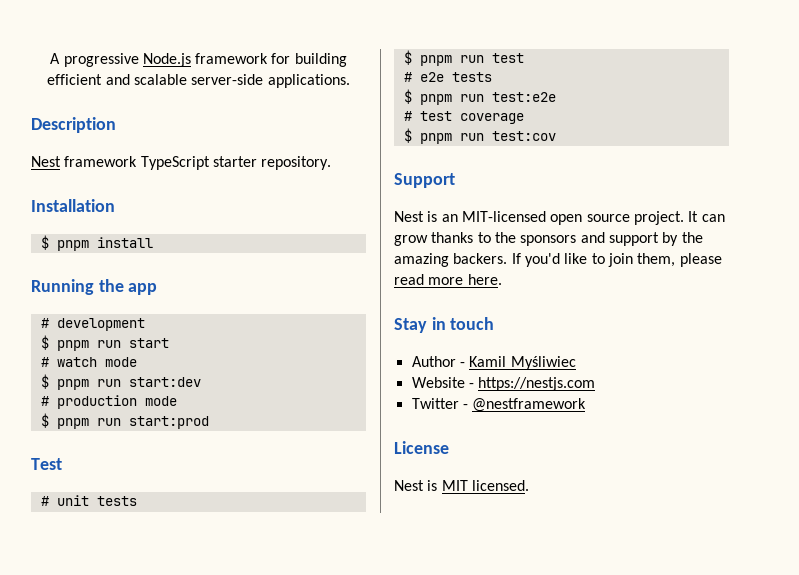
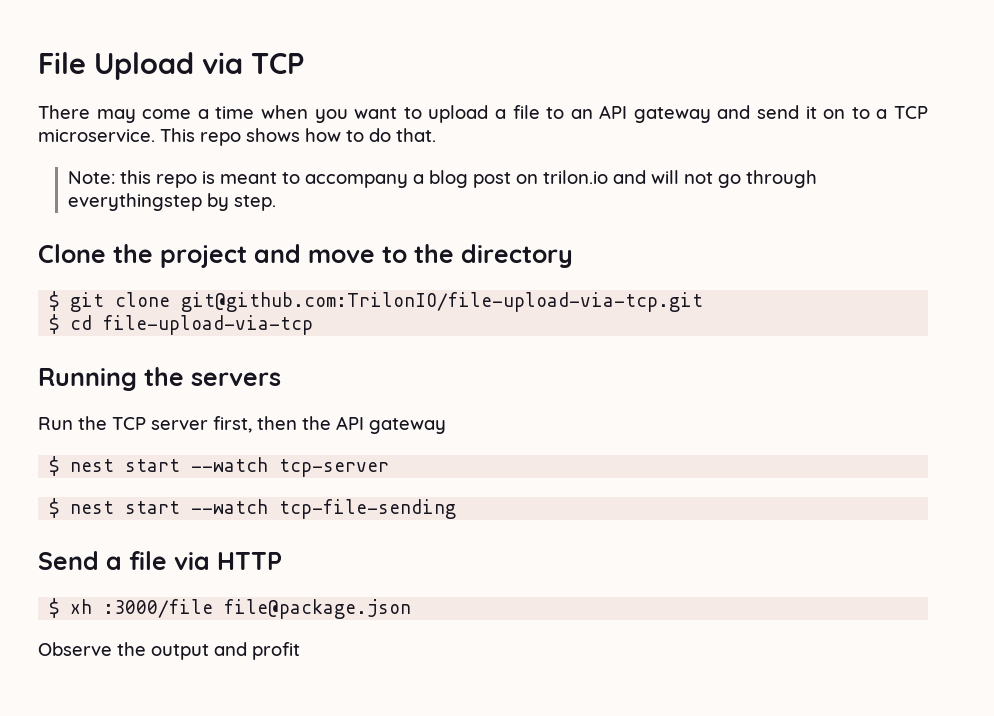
- A progressive Node.js framework for building efficient and scalable server-side applications.
- Description
- Nest framework TypeScript starter repository.
- Installation
- $ pnpm install
- Running the app
- # development
- $ pnpm run start
- # watch mode
- $ pnpm run start:dev
- # production mode
- $ pnpm run start:prod
- Test
- # unit tests
- $ pnpm run test
- # e2e tests
- $ pnpm run test:e2e
- # test coverage
- $ pnpm run test:cov
- Support
- Nest is an MIT-licensed open source project. It can grow thanks to the sponsors and support by the amazing backers. If you'd like to join them, please read more here.
- Stay in touch
- Author - Kamil Myśliwiec
- Website - https://nestjs.com
- Twitter - @nestframework
- License
- Nest is MIT licensed.
+ File Upload via TCP
+ There may come a time when you want to upload a file to an API gateway and send it on to a TCP microservice. This repo shows how to do that.
+ Note: this repo is meant to accompany a blog post on trilon.io and will not go through everythingstep by step.
+ Clone the project and move to the directory
+ $ git clone git@github.com:TrilonIO/file-upload-via-tcp.git
+ $ cd file-upload-via-tcp
+ Running the servers
+ Run the TCP server first, then the API gateway
+ $ nest start --watch tcp-server
+ $ nest start --watch tcp-file-sending
+ Send a file via HTTP
+ $ xh :3000/file file@package.json
+ Observe the output and profit

